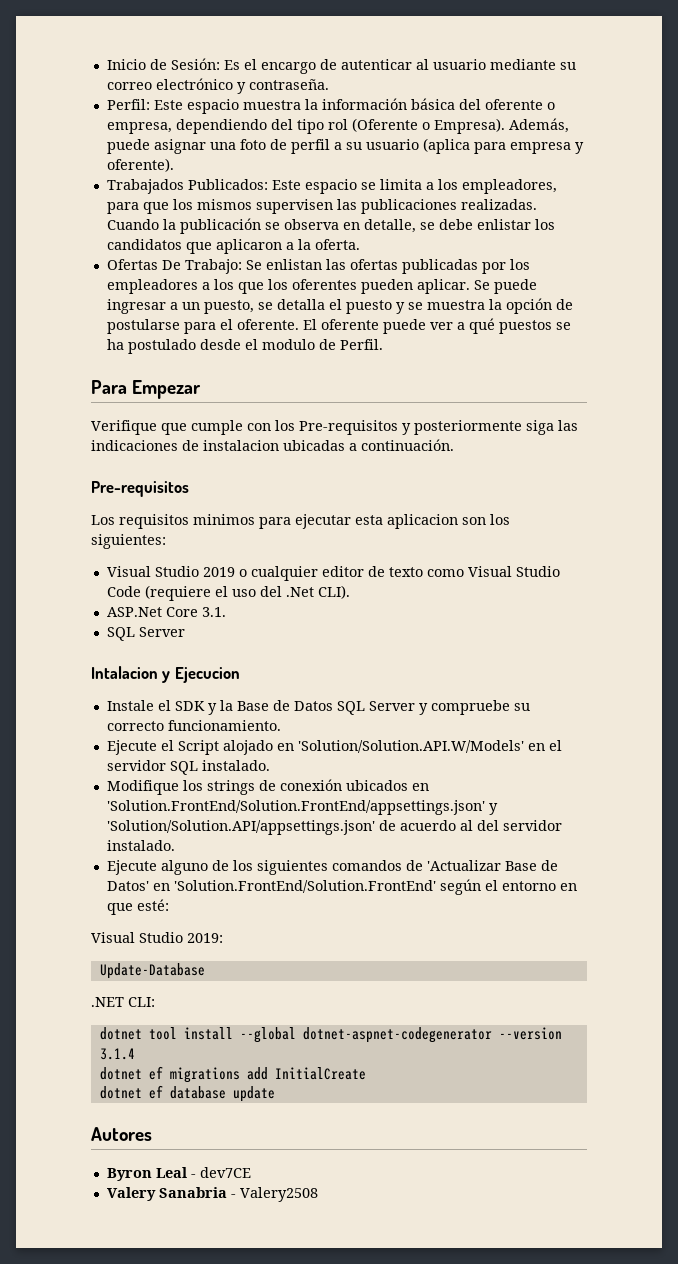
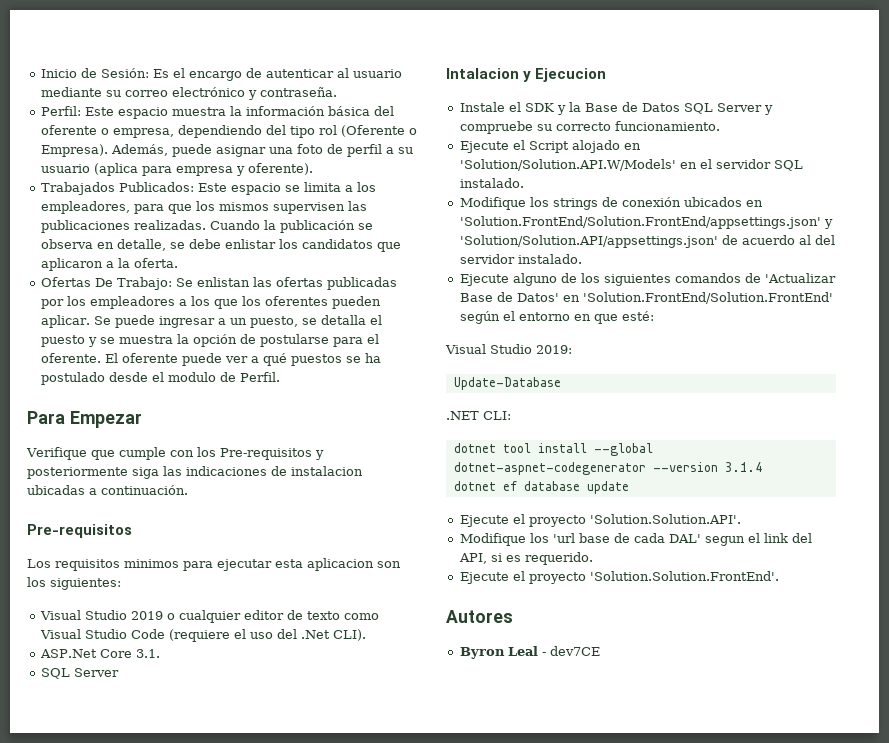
- dotnet ef migrations add InitialCreate
+ Ejecute el proyecto 'Solution.Solution.API'.
+ Modifique los 'url base de cada DAL' segun el link del API, si es requerido.
+ Ejecute el proyecto 'Solution.Solution.FrontEnd'.
- Valery Sanabria - Valery2508

